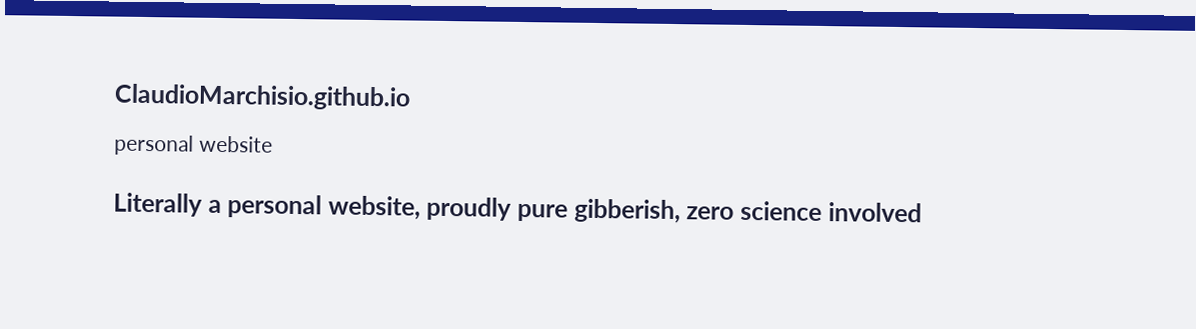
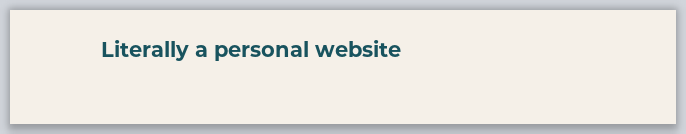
- ClaudioMarchisio.github.io
- personal website
- Literally a personal website, proudly pure gibberish, zero science involved
+ Literally a personal website

